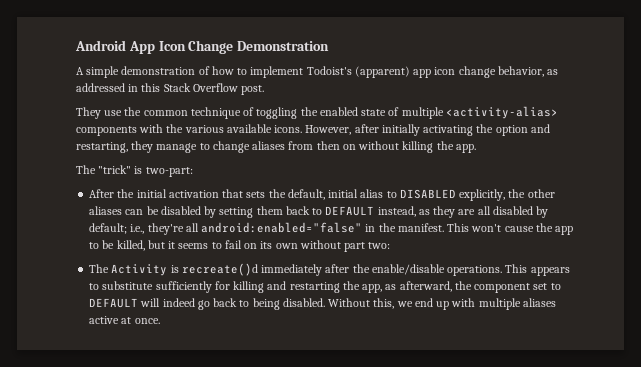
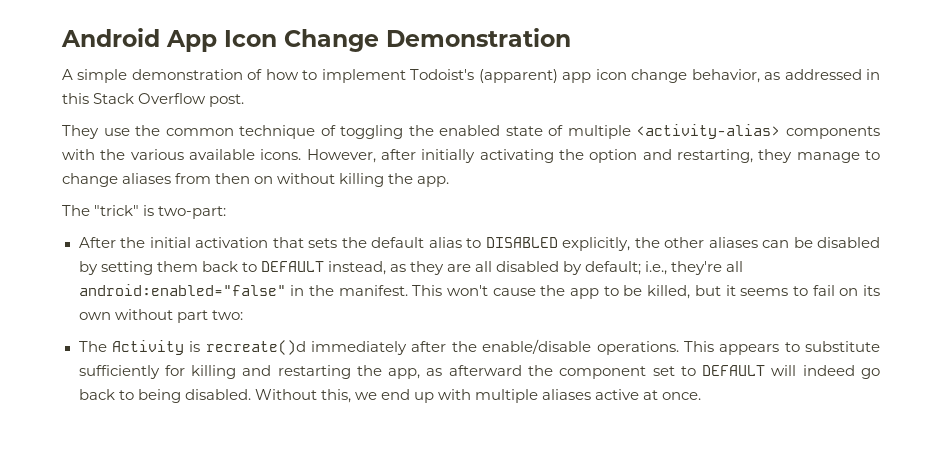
- After the initial activation that sets the default, initial alias to DISABLED explicitly, the other aliases can be disabled by setting them back to DEFAULT instead, as they are all disabled by default; i.e., they're all android:enabled="false" in the manifest.
+ After the initial activation that sets the default alias to DISABLED explicitly, the other aliases can be disabled by setting them back to DEFAULT instead, as they are all disabled by default; i.e., they're all android:enabled="false" in the manifest.
- This appears to substitute sufficiently for killing and restarting the app, as afterward, the component set to DEFAULT will indeed go back to being disabled.
+ This appears to substitute sufficiently for killing and restarting the app, as afterward the component set to DEFAULT will indeed go back to being disabled.

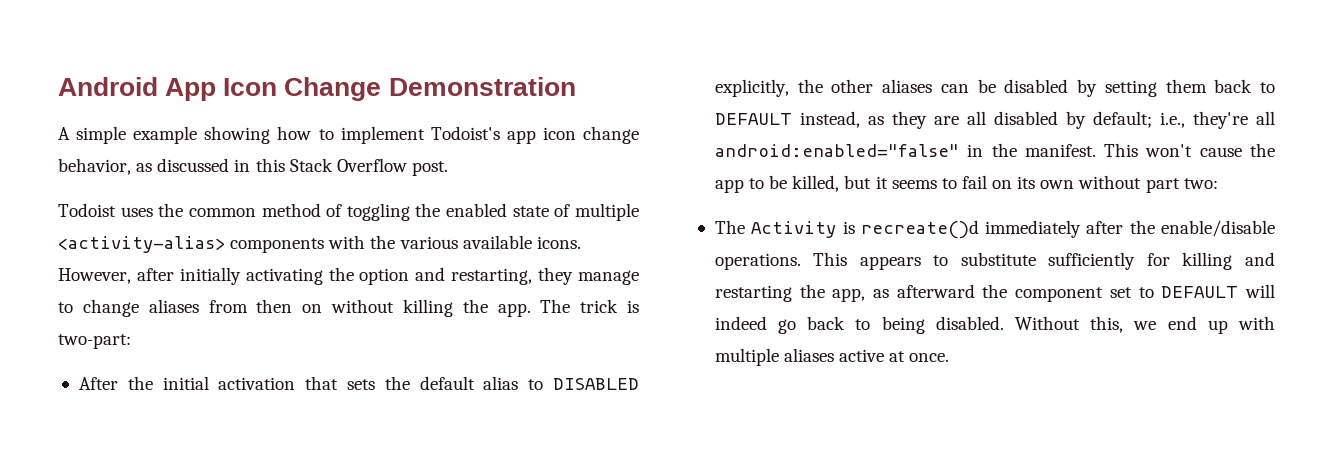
- A simple demonstration of how to implement Todoist's (apparent) app icon change behavior, as addressed in this Stack Overflow post.
+ A simple example showing how to implement Todoist's app icon change behavior, as discussed in this Stack Overflow post.
- They use the common technique of toggling the enabled state of multiple <activity-alias> components with the various available icons.
+ Todoist uses the common method of toggling the enabled state of multiple <activity-alias> components with the various available icons.
- However, after initially activating the option and restarting, they manage to change aliases from then on without killing the app.
- The "trick" is two-part:
+ However, after initially activating the option and restarting, they manage to change aliases from then on without killing the app. The trick is two-part:

